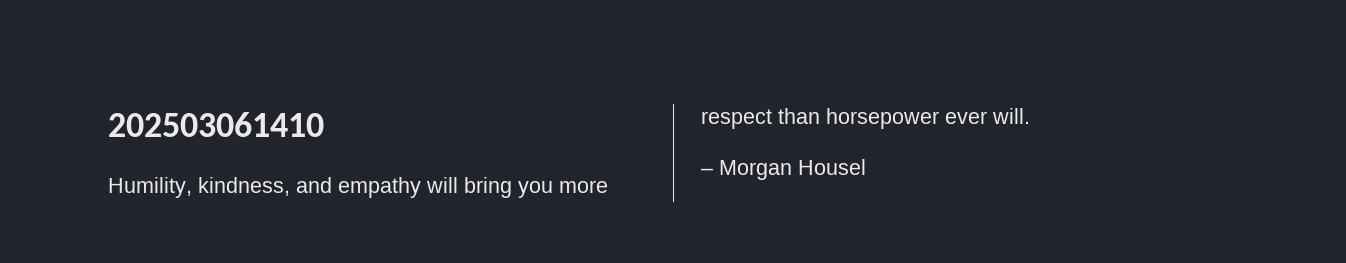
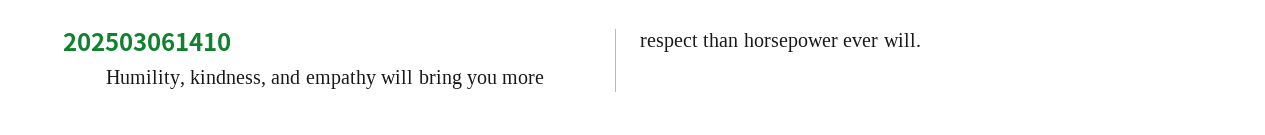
- – Morgan Housel

